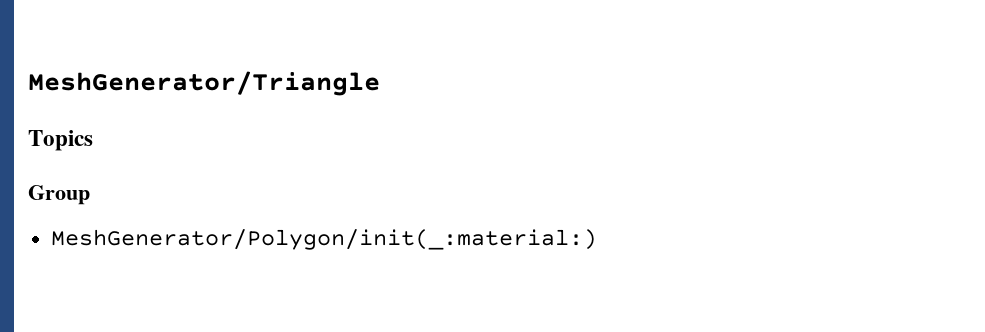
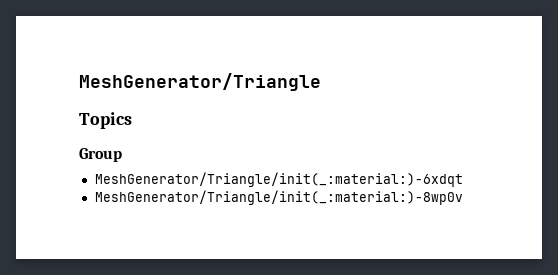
- MeshGenerator/Polygon/init(_:material:)
+ MeshGenerator/Triangle/init(_:material:)-6xdqt
+ MeshGenerator/Triangle/init(_:material:)-8wp0v

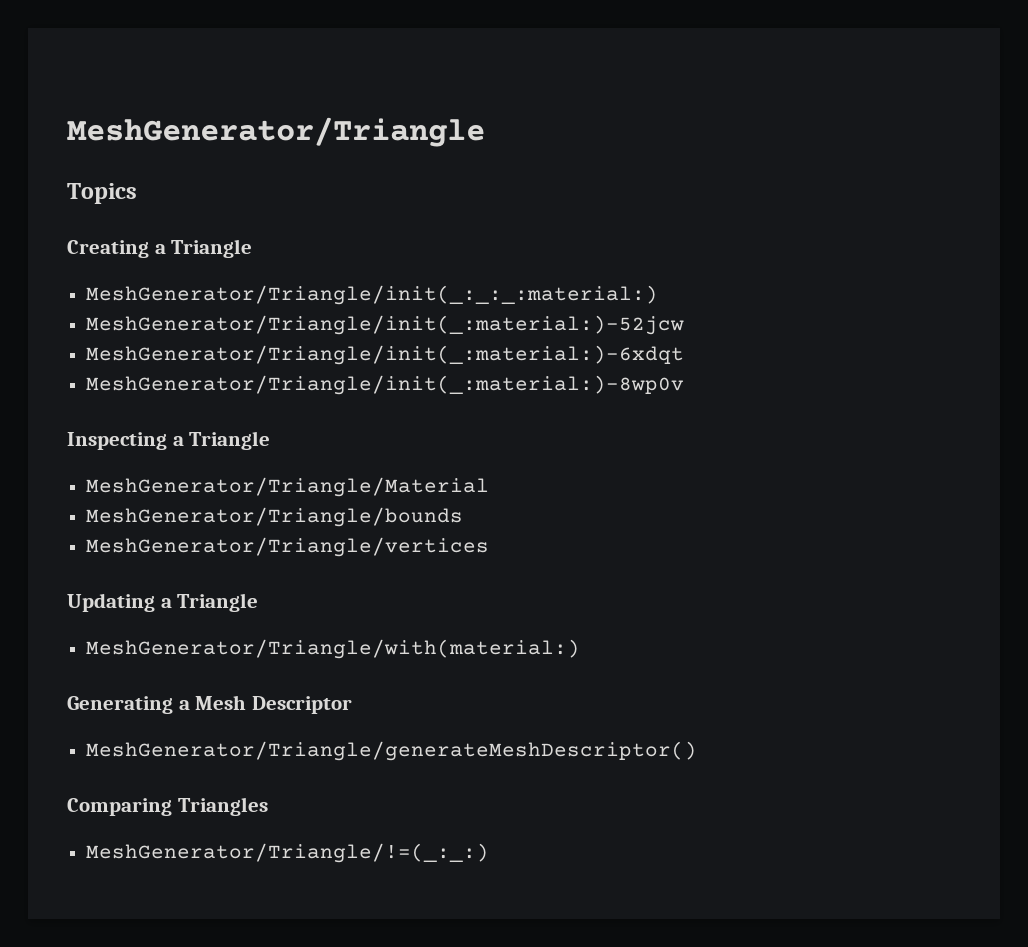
- Group
+ Creating a Triangle
+ MeshGenerator/Triangle/init(_:_:_:material:)
+ MeshGenerator/Triangle/init(_:material:)-52jcw
  MeshGenerator/Triangle/init(_:material:)-6xdqt
  MeshGenerator/Triangle/init(_:material:)-8wp0v
+ Inspecting a Triangle
+ MeshGenerator/Triangle/Material
+ MeshGenerator/Triangle/bounds
+ MeshGenerator/Triangle/vertices
+ Updating a Triangle
+ MeshGenerator/Triangle/with(material:)
+ Generating a Mesh Descriptor
+ MeshGenerator/Triangle/generateMeshDescriptor()
+ Comparing Triangles
+ MeshGenerator/Triangle/!=(_:_:)

